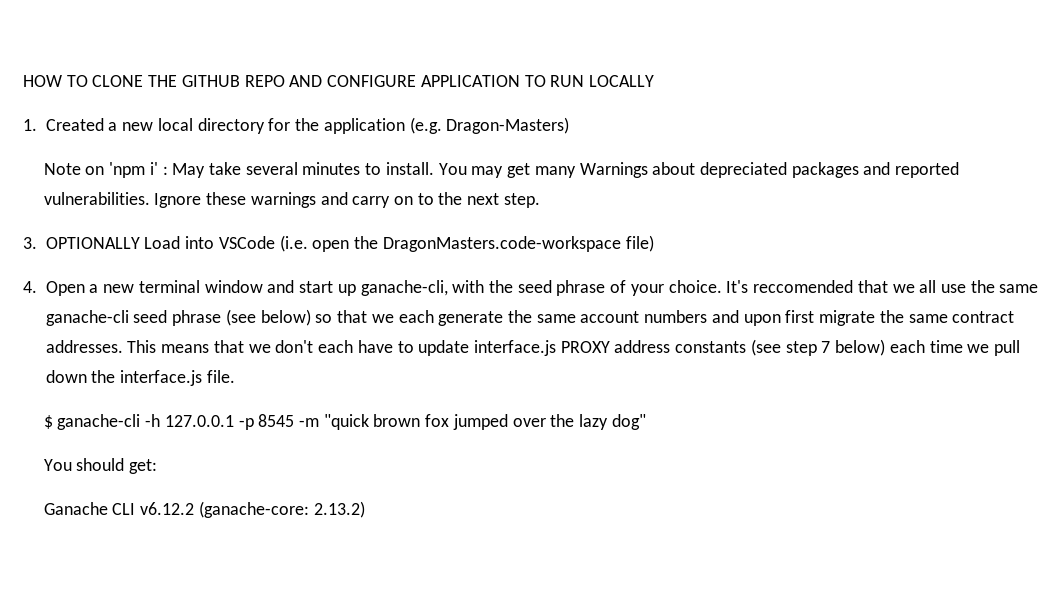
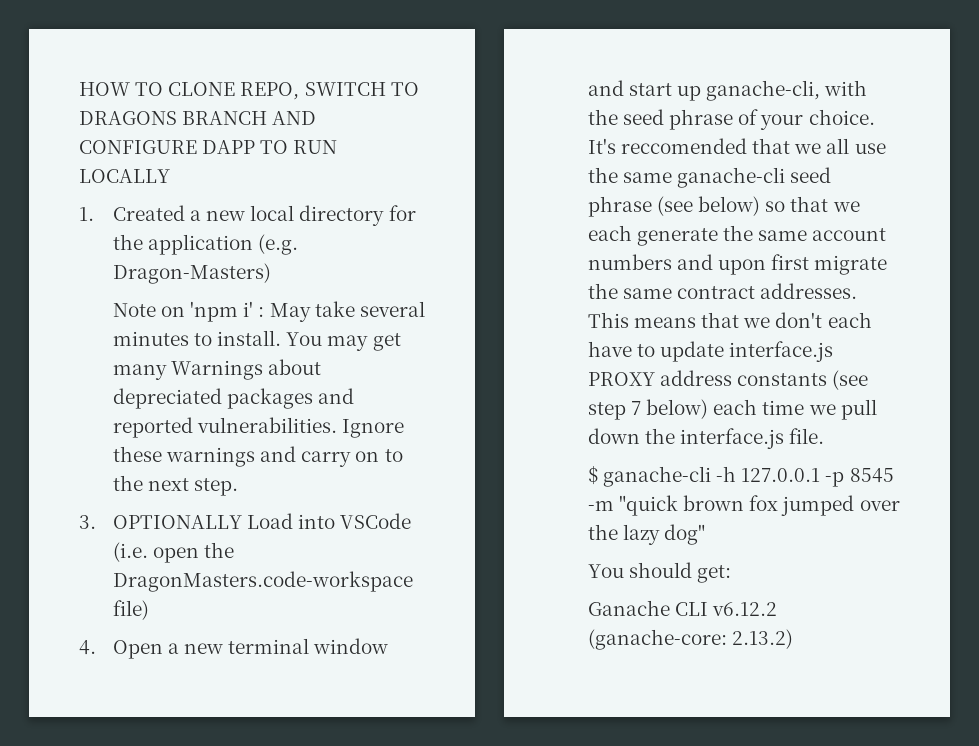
- HOW TO CLONE THE GITHUB REPO AND CONFIGURE APPLICATION TO RUN LOCALLY
+ HOW TO CLONE REPO, SWITCH TO DRAGONS BRANCH AND CONFIGURE DAPP TO RUN LOCALLY

